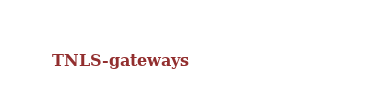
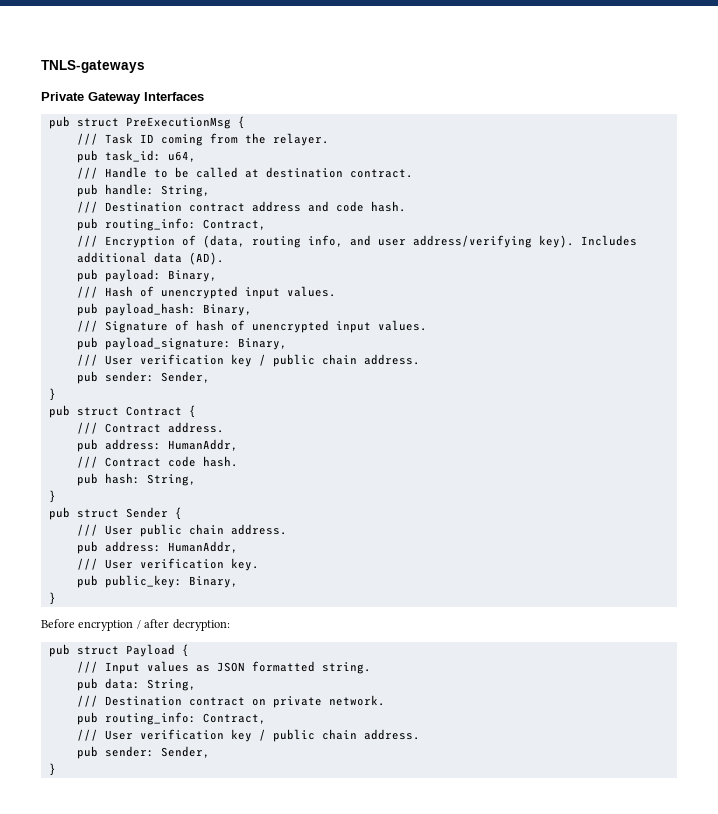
+ Private Gateway Interfaces
+ pub struct PreExecutionMsg {
+ /// Task ID coming from the relayer.
+ pub task_id: u64,
+ /// Handle to be called at destination contract.
+ pub handle: String,
+ /// Destination contract address and code hash.
+ pub routing_info: Contract,
+ /// Encryption of (data, routing info, and user address/verifying key). Includes additional data (AD).
+ pub payload: Binary,
+ /// Hash of unencrypted input values.
+ pub payload_hash: Binary,
+ /// Signature of hash of unencrypted input values.
+ pub payload_signature: Binary,
+ /// User verification key / public chain address.
+ pub sender: Sender,
+ }
+ pub struct Contract {
+ /// Contract address.
+ pub address: HumanAddr,
+ /// Contract code hash.
+ pub hash: String,
+ }
+ pub struct Sender {
+ /// User public chain address.
+ pub address: HumanAddr,
+ /// User verification key.
+ pub public_key: Binary,
+ }
+ Before encryption / after decryption:
+ pub struct Payload {
+ /// Input values as JSON formatted string.
+ pub data: String,
+ /// Destination contract on private network.
+ pub routing_info: Contract,
+ /// User verification key / public chain address.
+ pub sender: Sender,
+ }

